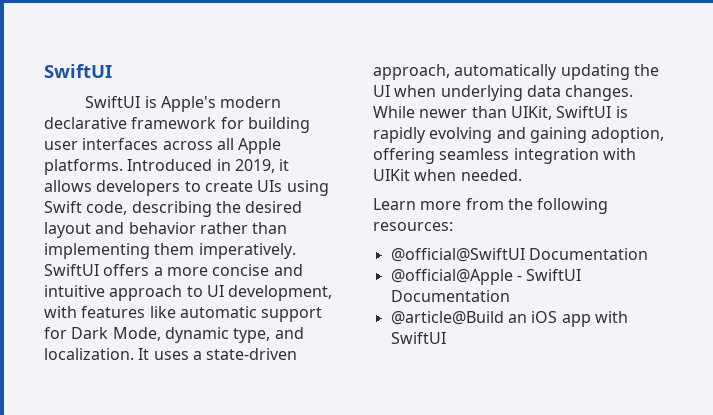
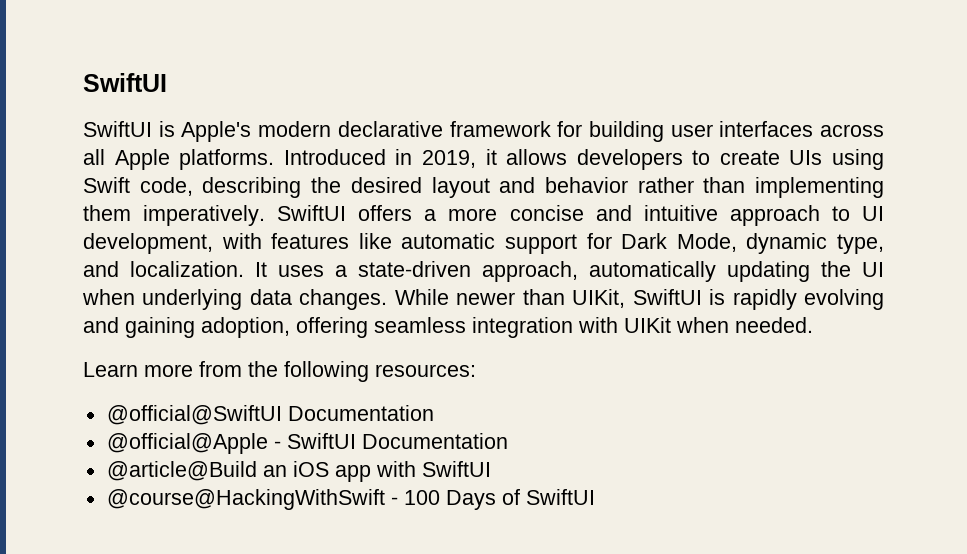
+ @course@HackingWithSwift - 100 Days of SwiftUI

